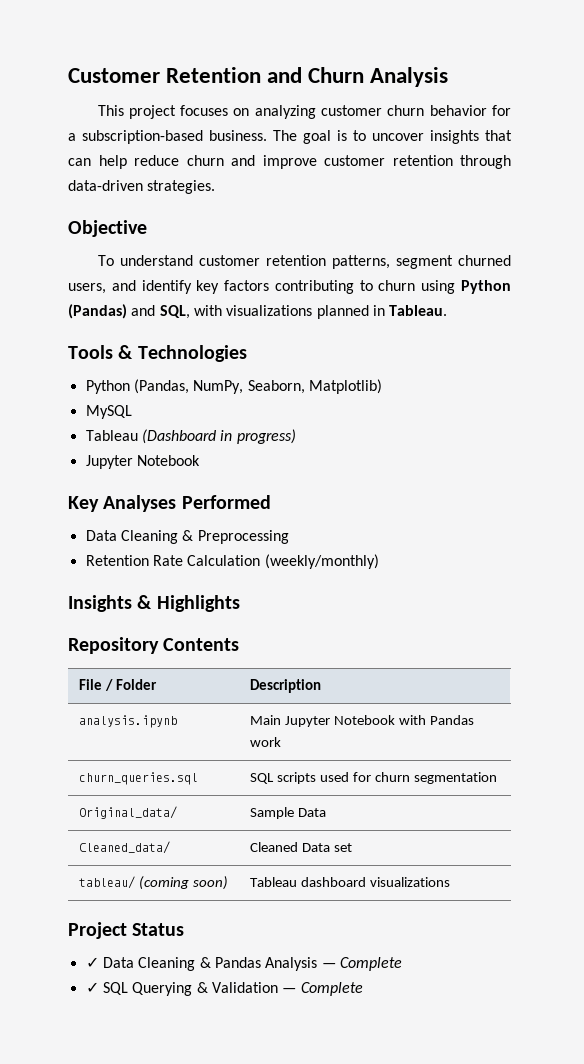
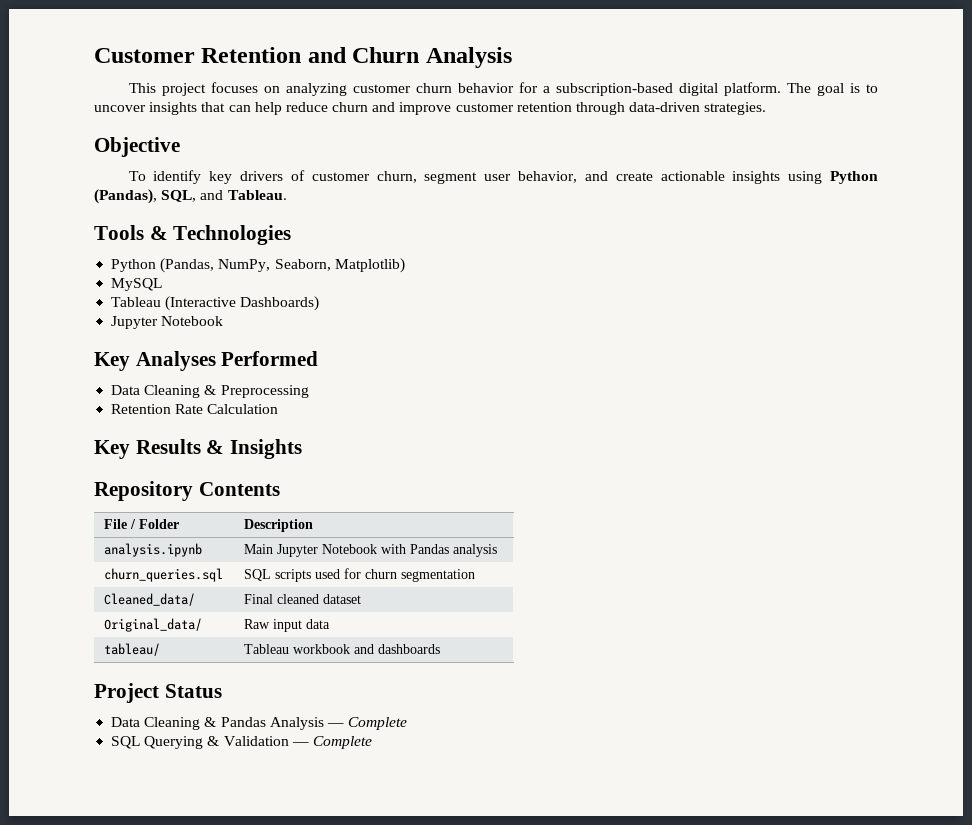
- This project focuses on analyzing customer churn behavior for a subscription-based business.
+ This project focuses on analyzing customer churn behavior for a subscription-based digital platform.
- To understand customer retention patterns, segment churned users, and identify key factors contributing to churn using Python (Pandas) and SQL, with visualizations planned in Tableau.
+ To identify key drivers of customer churn, segment user behavior, and create actionable insights using Python (Pandas), SQL, and Tableau.
- Tableau (Dashboard in progress)
+ Tableau (Interactive Dashboards)
- Retention Rate Calculation (weekly/monthly)
- Insights & Highlights
+ Retention Rate Calculation
+ Key Results & Insights
- analysis.ipynb | Main Jupyter Notebook with Pandas work
+ analysis.ipynb | Main Jupyter Notebook with Pandas analysis
- Original_data/ | Sample Data
- Cleaned_data/ | Cleaned Data set
+ Cleaned_data/ | Final cleaned dataset
+ Original_data/ | Raw input data
- tableau/ (coming soon) | Tableau dashboard visualizations
+ tableau/ | Tableau workbook and dashboards
- ✓ Data Cleaning & Pandas Analysis — Complete
+ Data Cleaning & Pandas Analysis — Complete
- ✓ SQL Querying & Validation — Complete
+ SQL Querying & Validation — Complete

